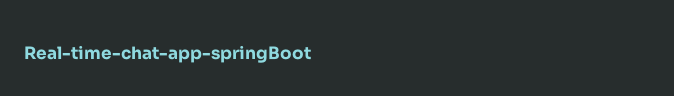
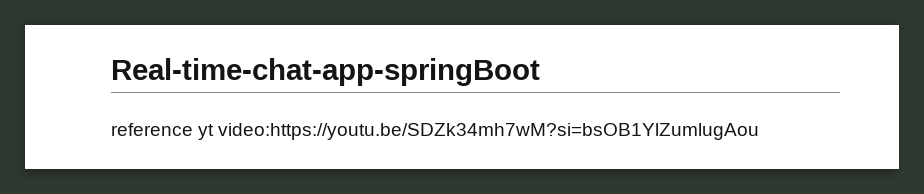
+ reference yt video:https://youtu.be/SDZk34mh7wM?si=bsOB1YlZumlugAou

